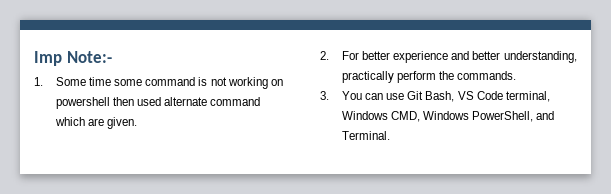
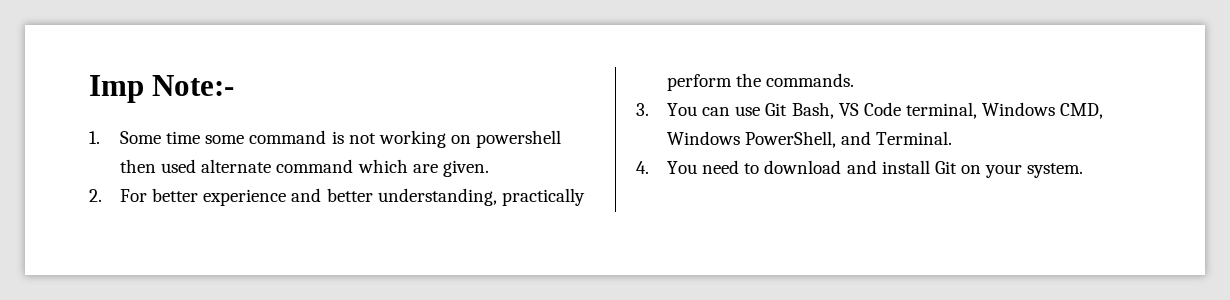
+ 4. You need to download and install Git on your system.

